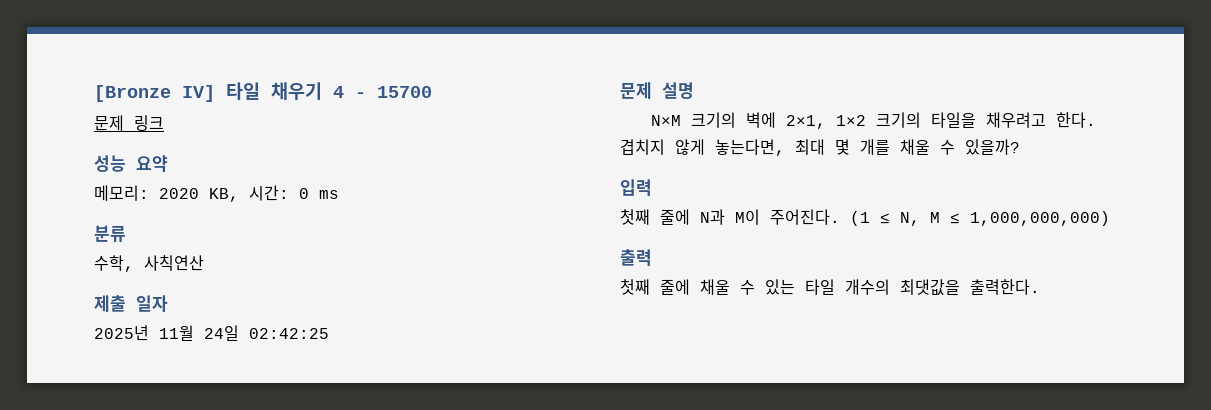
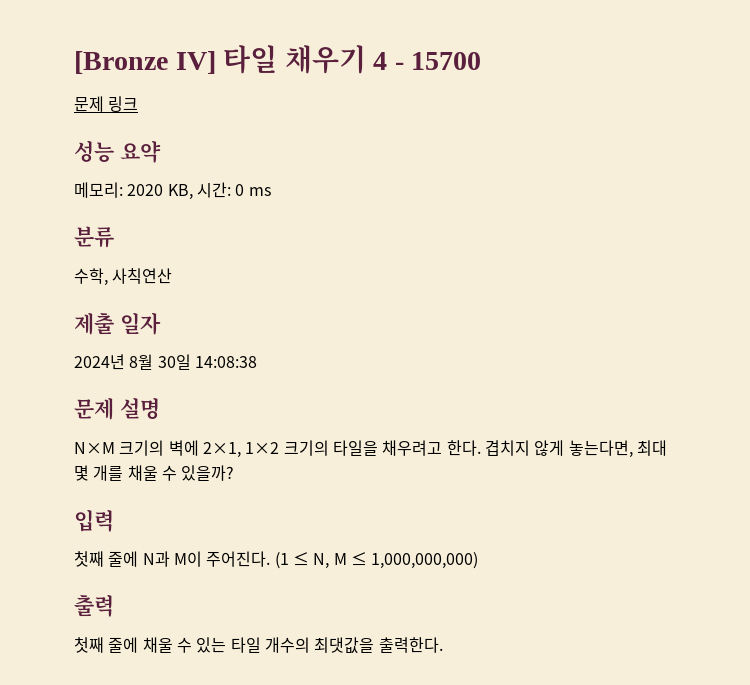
- 2025년 11월 24일 02:42:25
+ 2024년 8월 30일 14:08:38

